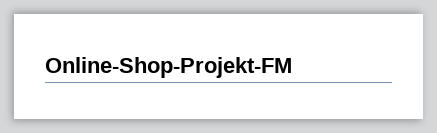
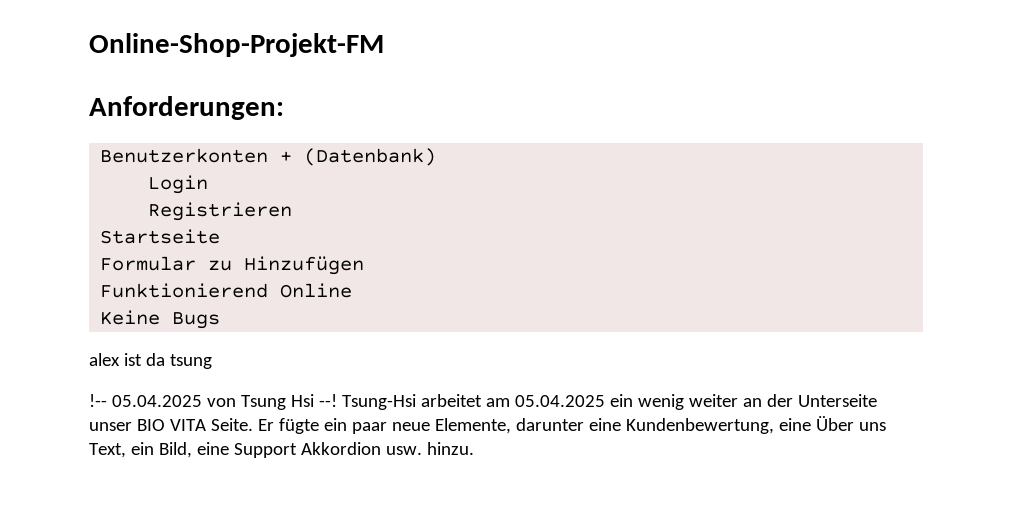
+ Anforderungen:
+ Benutzerkonten + (Datenbank)
+ Login
+ Registrieren
+ Startseite
+ Formular zu Hinzufügen
+ Funktionierend Online
+ Keine Bugs
+ alex ist da tsung
+ !-- 05.04.2025 von Tsung Hsi --! Tsung-Hsi arbeitet am 05.04.2025 ein wenig weiter an der Unterseite unser BIO VITA Seite. Er fügte ein paar neue Elemente, darunter eine Kundenbewertung, eine Über uns Text, ein Bild, eine Support Akkordion usw. hinzu.

